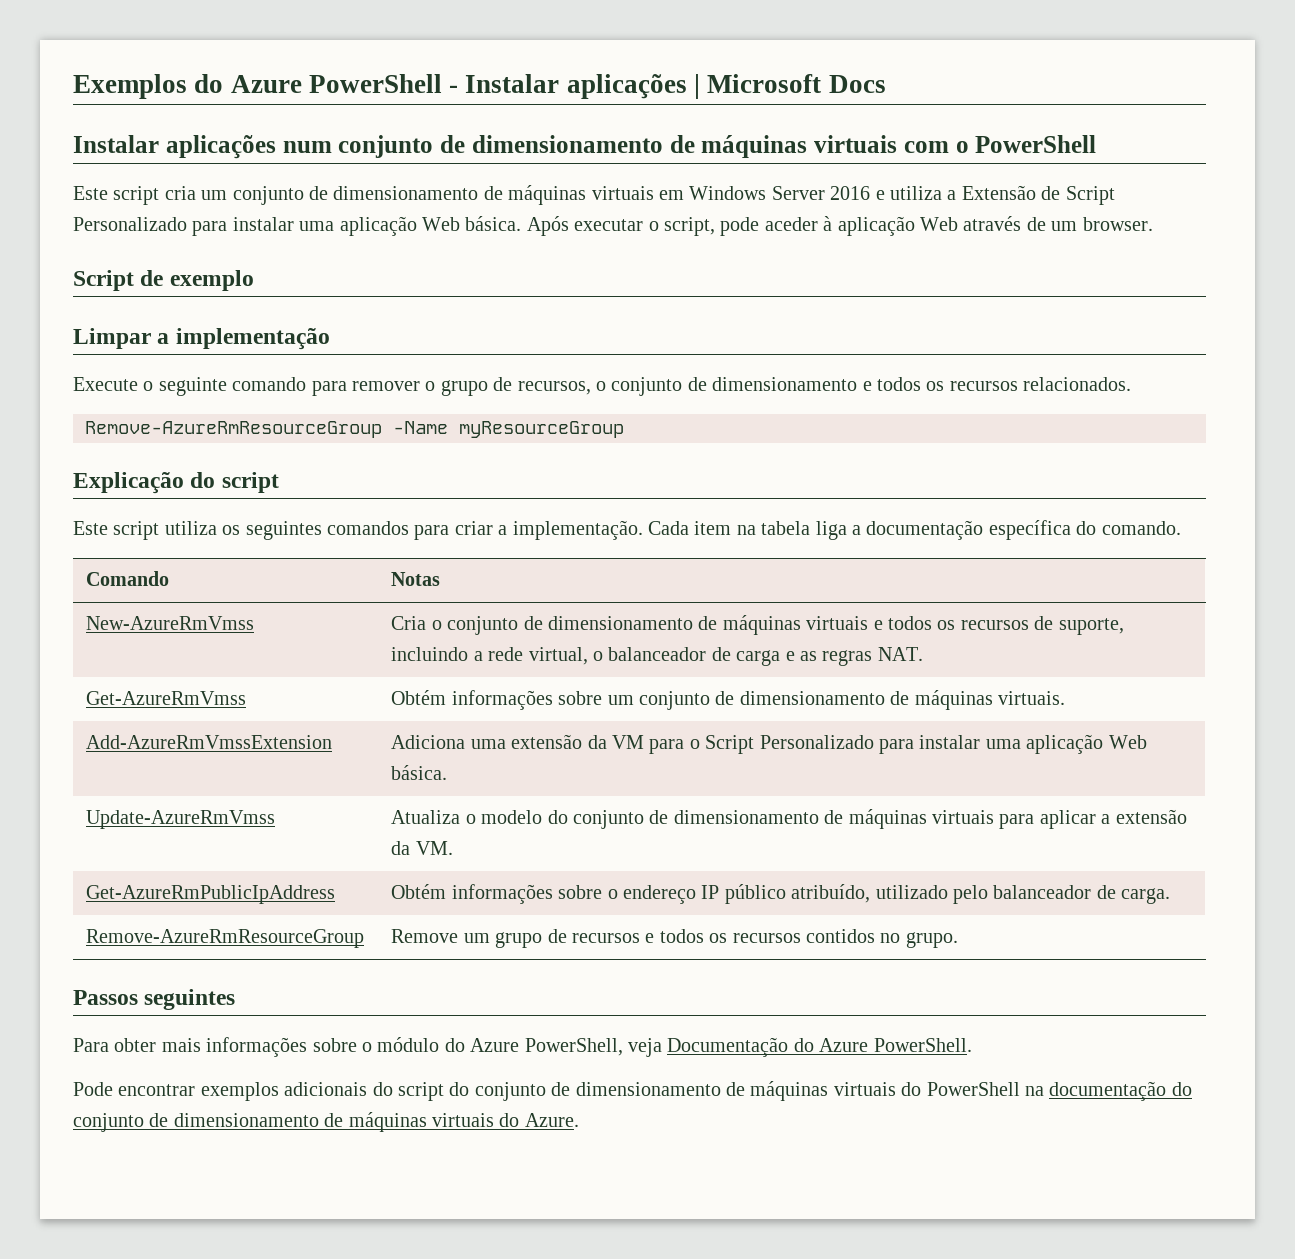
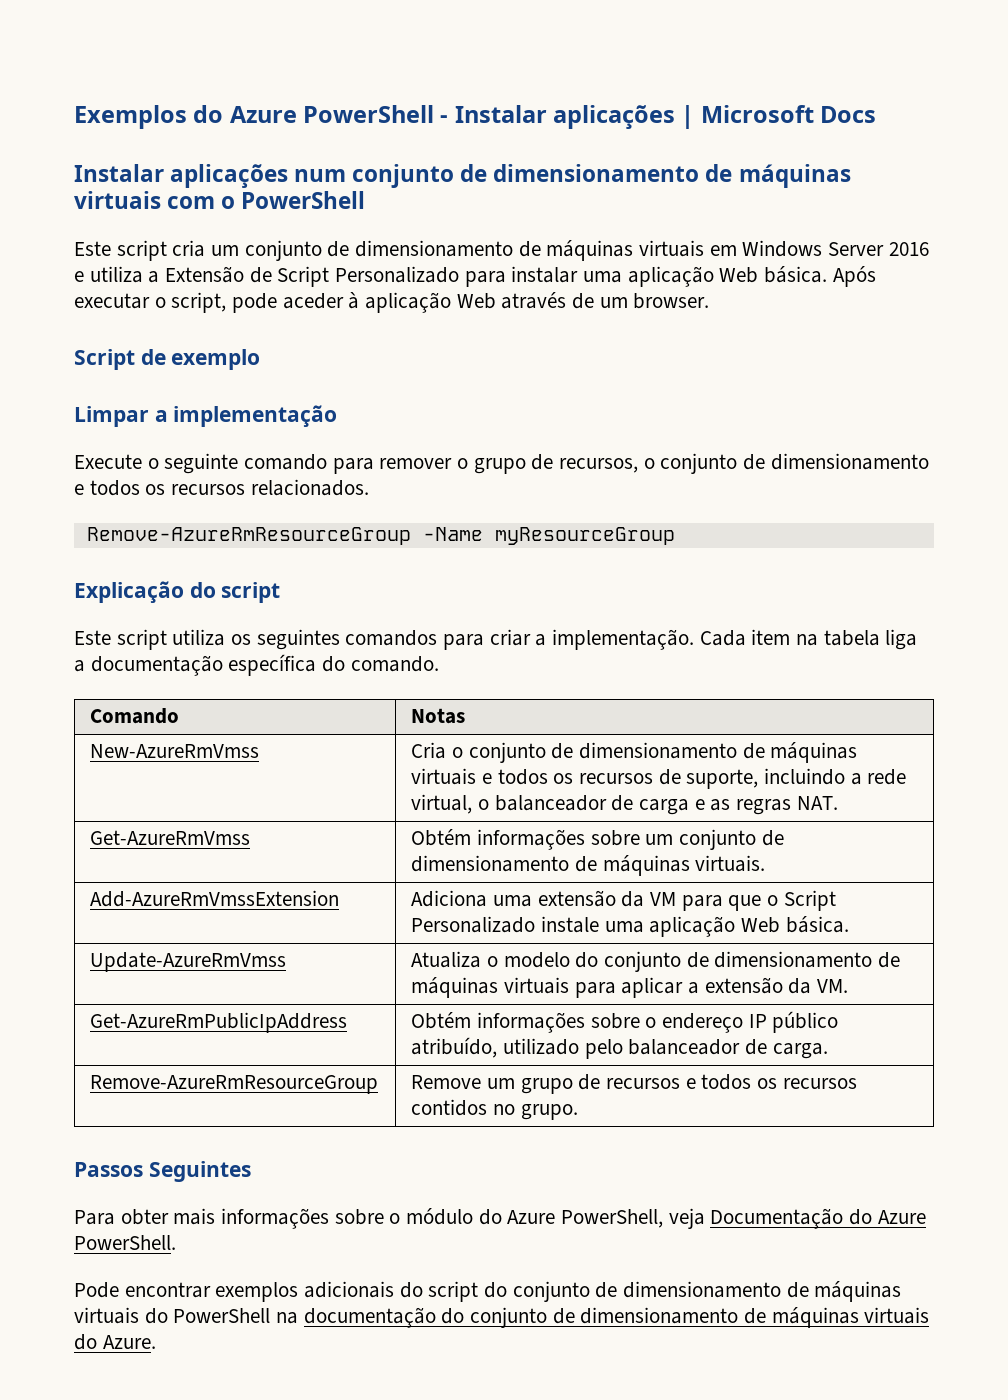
- Add-AzureRmVmssExtension | Adiciona uma extensão da VM para o Script Personalizado para instalar uma aplicação Web básica.
+ Add-AzureRmVmssExtension | Adiciona uma extensão da VM para que o Script Personalizado instale uma aplicação Web básica.
- Passos seguintes
+ Passos Seguintes

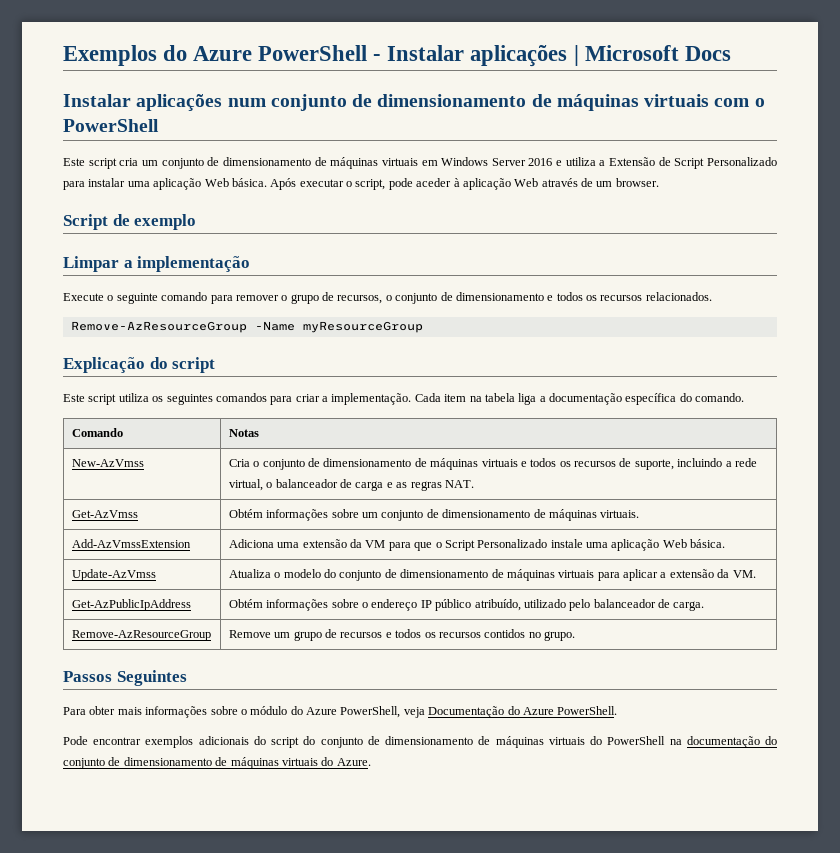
- Remove-AzureRmResourceGroup -Name myResourceGroup
+ Remove-AzResourceGroup -Name myResourceGroup
- New-AzureRmVmss | Cria o conjunto de dimensionamento de máquinas virtuais e todos os recursos de suporte, incluindo a rede virtual, o balanceador de carga e as regras NAT.
+ New-AzVmss | Cria o conjunto de dimensionamento de máquinas virtuais e todos os recursos de suporte, incluindo a rede virtual, o balanceador de carga e as regras NAT.
- Get-AzureRmVmss | Obtém informações sobre um conjunto de dimensionamento de máquinas virtuais.
+ Get-AzVmss | Obtém informações sobre um conjunto de dimensionamento de máquinas virtuais.
- Add-AzureRmVmssExtension | Adiciona uma extensão da VM para que o Script Personalizado instale uma aplicação Web básica.
+ Add-AzVmssExtension | Adiciona uma extensão da VM para que o Script Personalizado instale uma aplicação Web básica.
- Update-AzureRmVmss | Atualiza o modelo do conjunto de dimensionamento de máquinas virtuais para aplicar a extensão da VM.
+ Update-AzVmss | Atualiza o modelo do conjunto de dimensionamento de máquinas virtuais para aplicar a extensão da VM.
- Get-AzureRmPublicIpAddress | Obtém informações sobre o endereço IP público atribuído, utilizado pelo balanceador de carga.
+ Get-AzPublicIpAddress | Obtém informações sobre o endereço IP público atribuído, utilizado pelo balanceador de carga.
- Remove-AzureRmResourceGroup | Remove um grupo de recursos e todos os recursos contidos no grupo.
+ Remove-AzResourceGroup | Remove um grupo de recursos e todos os recursos contidos no grupo.

